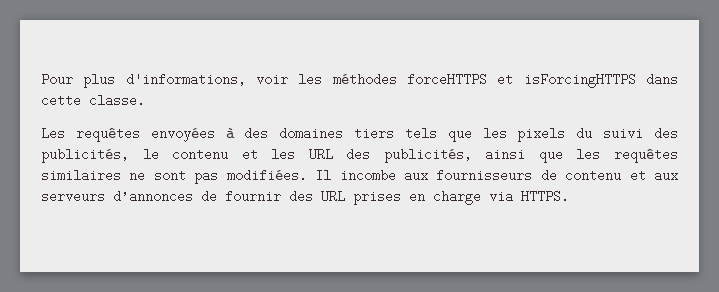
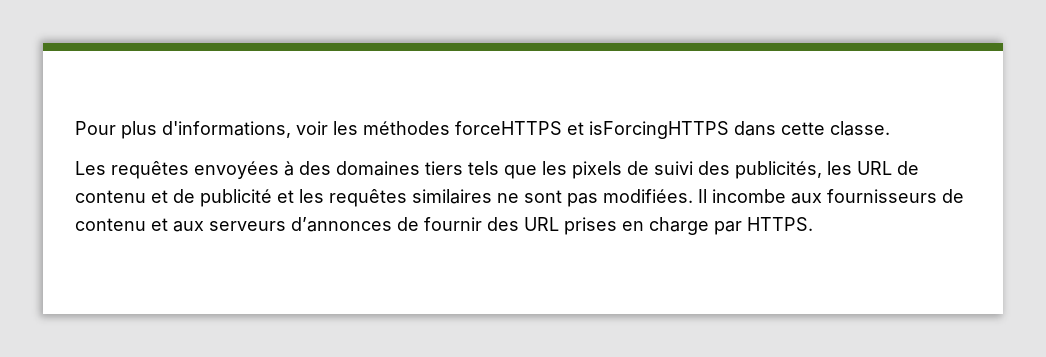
- Les requêtes envoyées à des domaines tiers tels que les pixels du suivi des publicités, le contenu et les URL des publicités, ainsi que les requêtes similaires ne sont pas modifiées.
+ Les requêtes envoyées à des domaines tiers tels que les pixels de suivi des publicités, les URL de contenu et de publicité et les requêtes similaires ne sont pas modifiées.
- Il incombe aux fournisseurs de contenu et aux serveurs d’annonces de fournir des URL prises en charge via HTTPS.
+ Il incombe aux fournisseurs de contenu et aux serveurs d’annonces de fournir des URL prises en charge par HTTPS.

